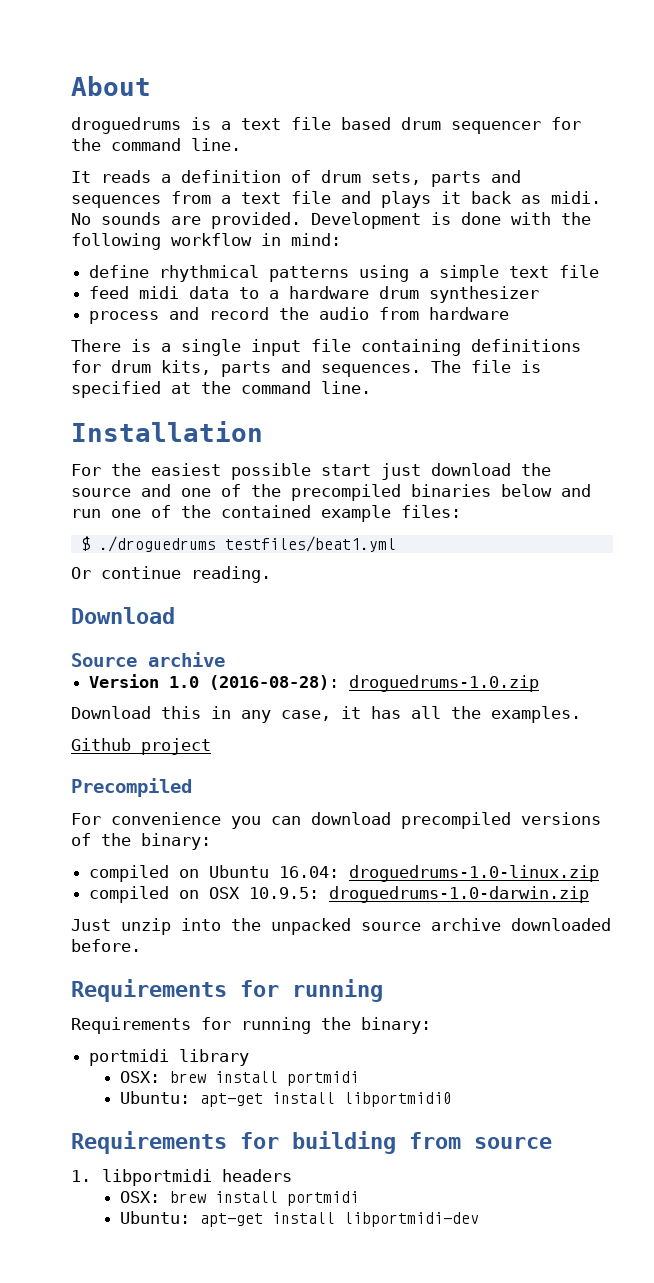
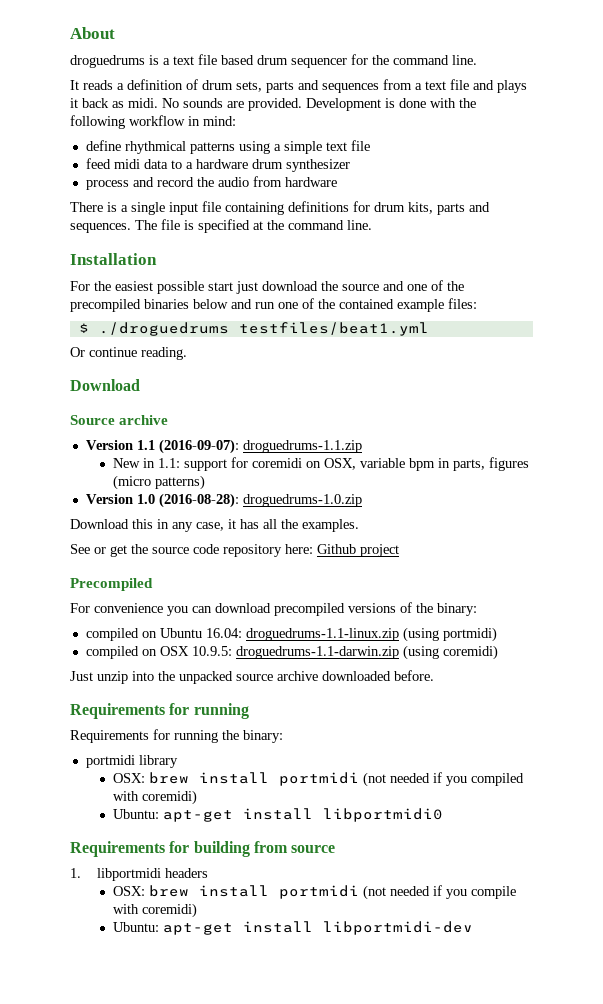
+ Version 1.1 (2016-09-07): droguedrums-1.1.zip
+ New in 1.1: support for coremidi on OSX, variable bpm in parts, figures (micro patterns)
- Github project
+ See or get the source code repository here: Github project
- compiled on Ubuntu 16.04: droguedrums-1.0-linux.zip
+ compiled on Ubuntu 16.04: droguedrums-1.1-linux.zip (using portmidi)
- compiled on OSX 10.9.5: droguedrums-1.0-darwin.zip
+ compiled on OSX 10.9.5: droguedrums-1.1-darwin.zip (using coremidi)
  portmidi library
- OSX: brew install portmidi
+ OSX: brew install portmidi (not needed if you compiled with coremidi)
  1. libportmidi headers
- OSX: brew install portmidi
+ OSX: brew install portmidi (not needed if you compile with coremidi)

